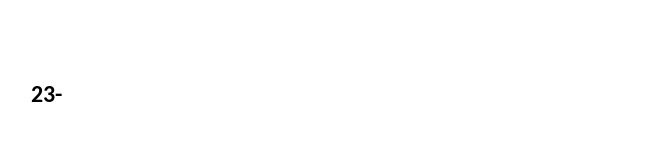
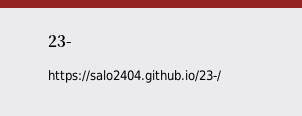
+ https://salo2404.github.io/23-/

